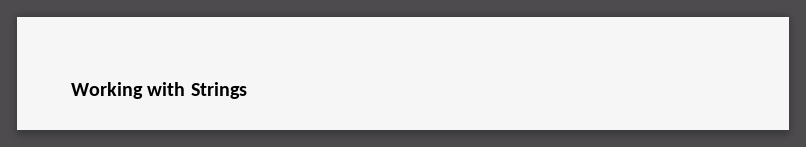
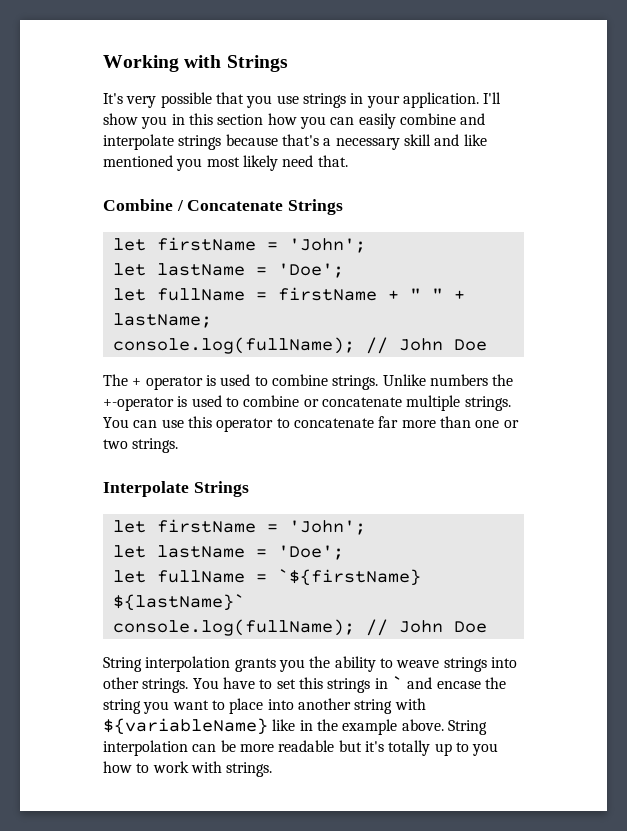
+ It's very possible that you use strings in your application. I'll show you in this section how you can easily combine and interpolate strings because that's a necessary skill and like mentioned you most likely need that.
+ Combine / Concatenate Strings
+ let firstName = 'John';
+ let lastName = 'Doe';
+ let fullName = firstName + " " + lastName;
+ console.log(fullName); // John Doe
+ The + operator is used to combine strings. Unlike numbers the +-operator is used to combine or concatenate multiple strings. You can use this operator to concatenate far more than one or two strings.
+ Interpolate Strings
+ let firstName = 'John';
+ let lastName = 'Doe';
+ let fullName = `${firstName} ${lastName}`
+ console.log(fullName); // John Doe
+ String interpolation grants you the ability to weave strings into other strings. You have to set this strings in ` and encase the string you want to place into another string with ${variableName} like in the example above. String interpolation can be more readable but it's totally up to you how to work with strings.

